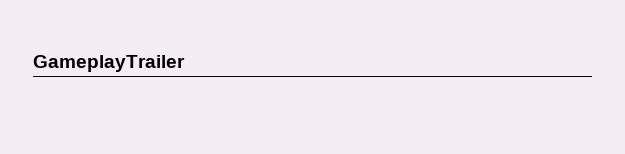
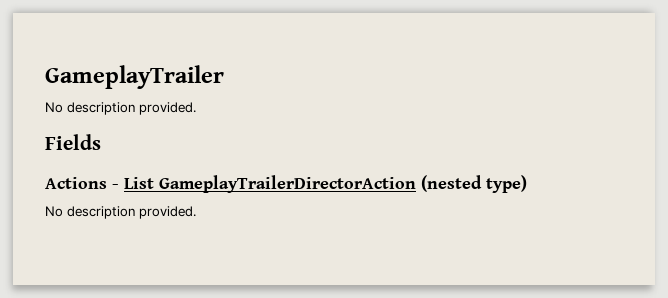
  GameplayTrailer
+ No description provided.
+ Fields
+ Actions - List GameplayTrailerDirectorAction (nested type)
+ No description provided.

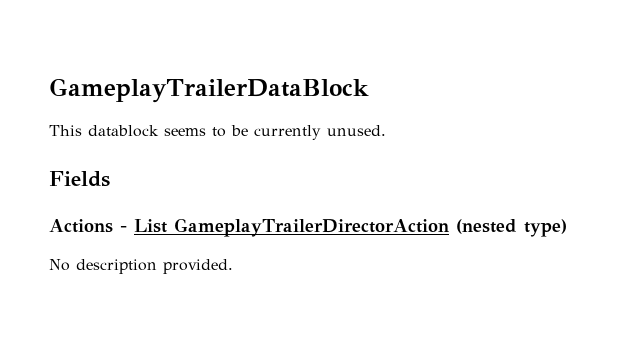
- GameplayTrailer
- No description provided.
+ GameplayTrailerDataBlock
+ This datablock seems to be currently unused.

